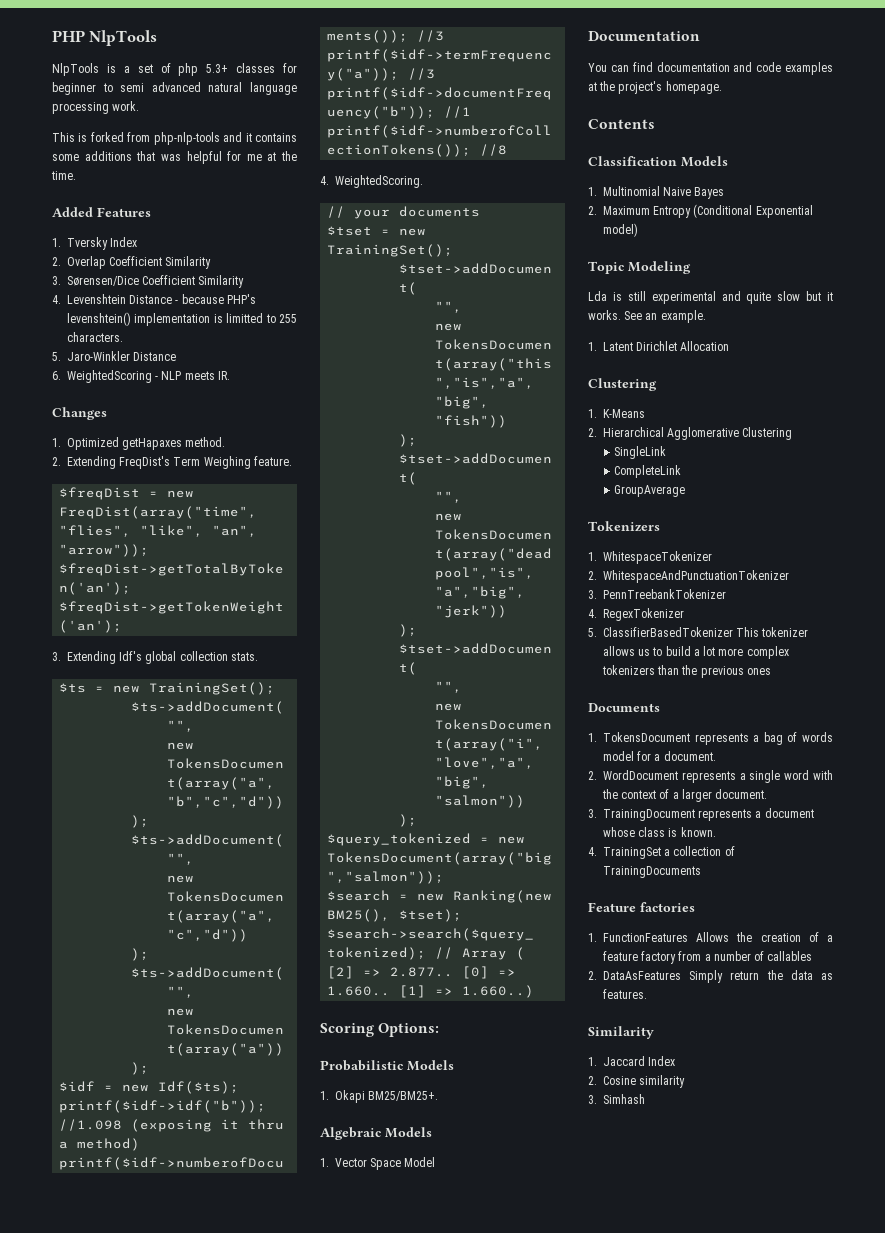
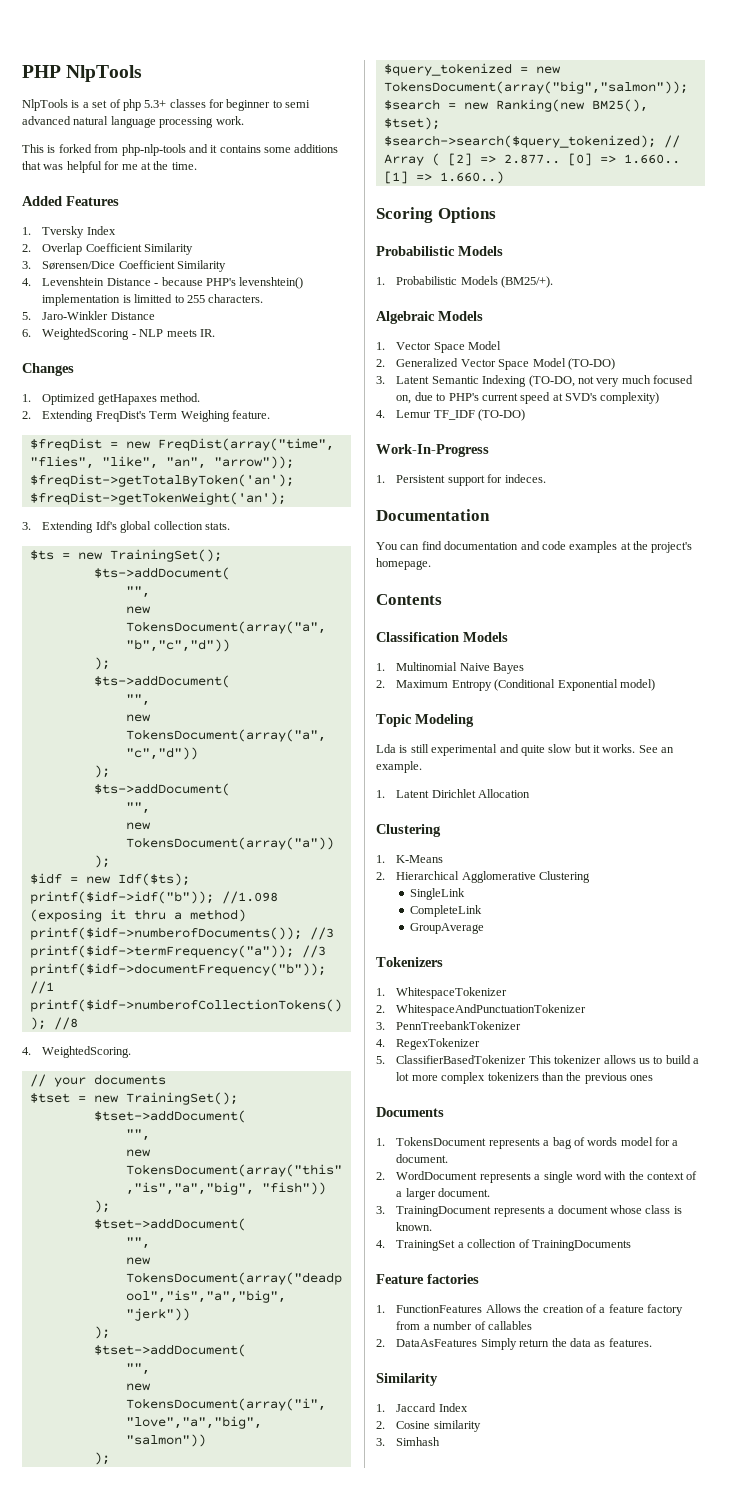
- Scoring Options:
+ Scoring Options
- 1. Okapi BM25/BM25+.
+ 1. Probabilistic Models (BM25/+).
+ 2. Generalized Vector Space Model (TO-DO)
+ 3. Latent Semantic Indexing (TO-DO, not very much focused on, due to PHP's current speed at SVD's complexity)
+ 4. Lemur TF_IDF (TO-DO)
+ Work-In-Progress
+ 1. Persistent support for indeces.

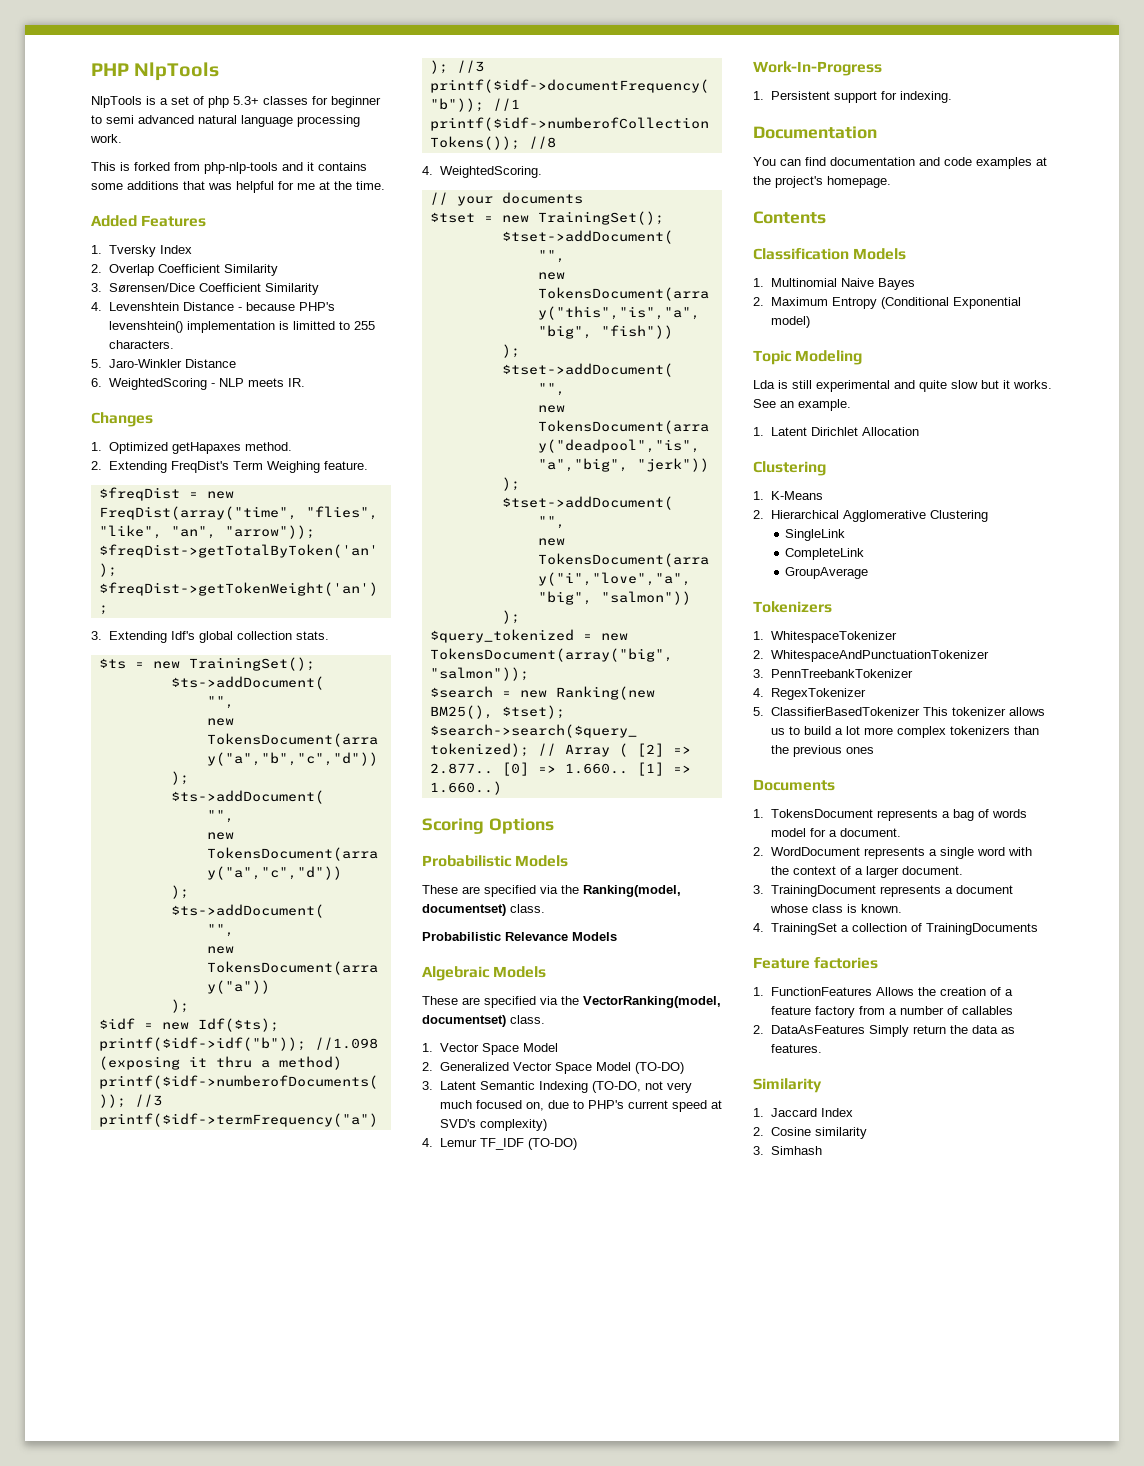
- 1. Probabilistic Models (BM25/+).
+ These are specified via the Ranking(model, documentset) class.
+ Probabilistic Relevance Models
+ These are specified via the VectorRanking(model, documentset) class.
- 1. Persistent support for indeces.
+ 1. Persistent support for indexing.

